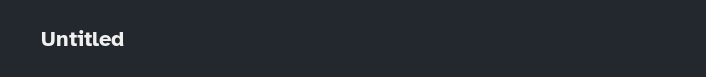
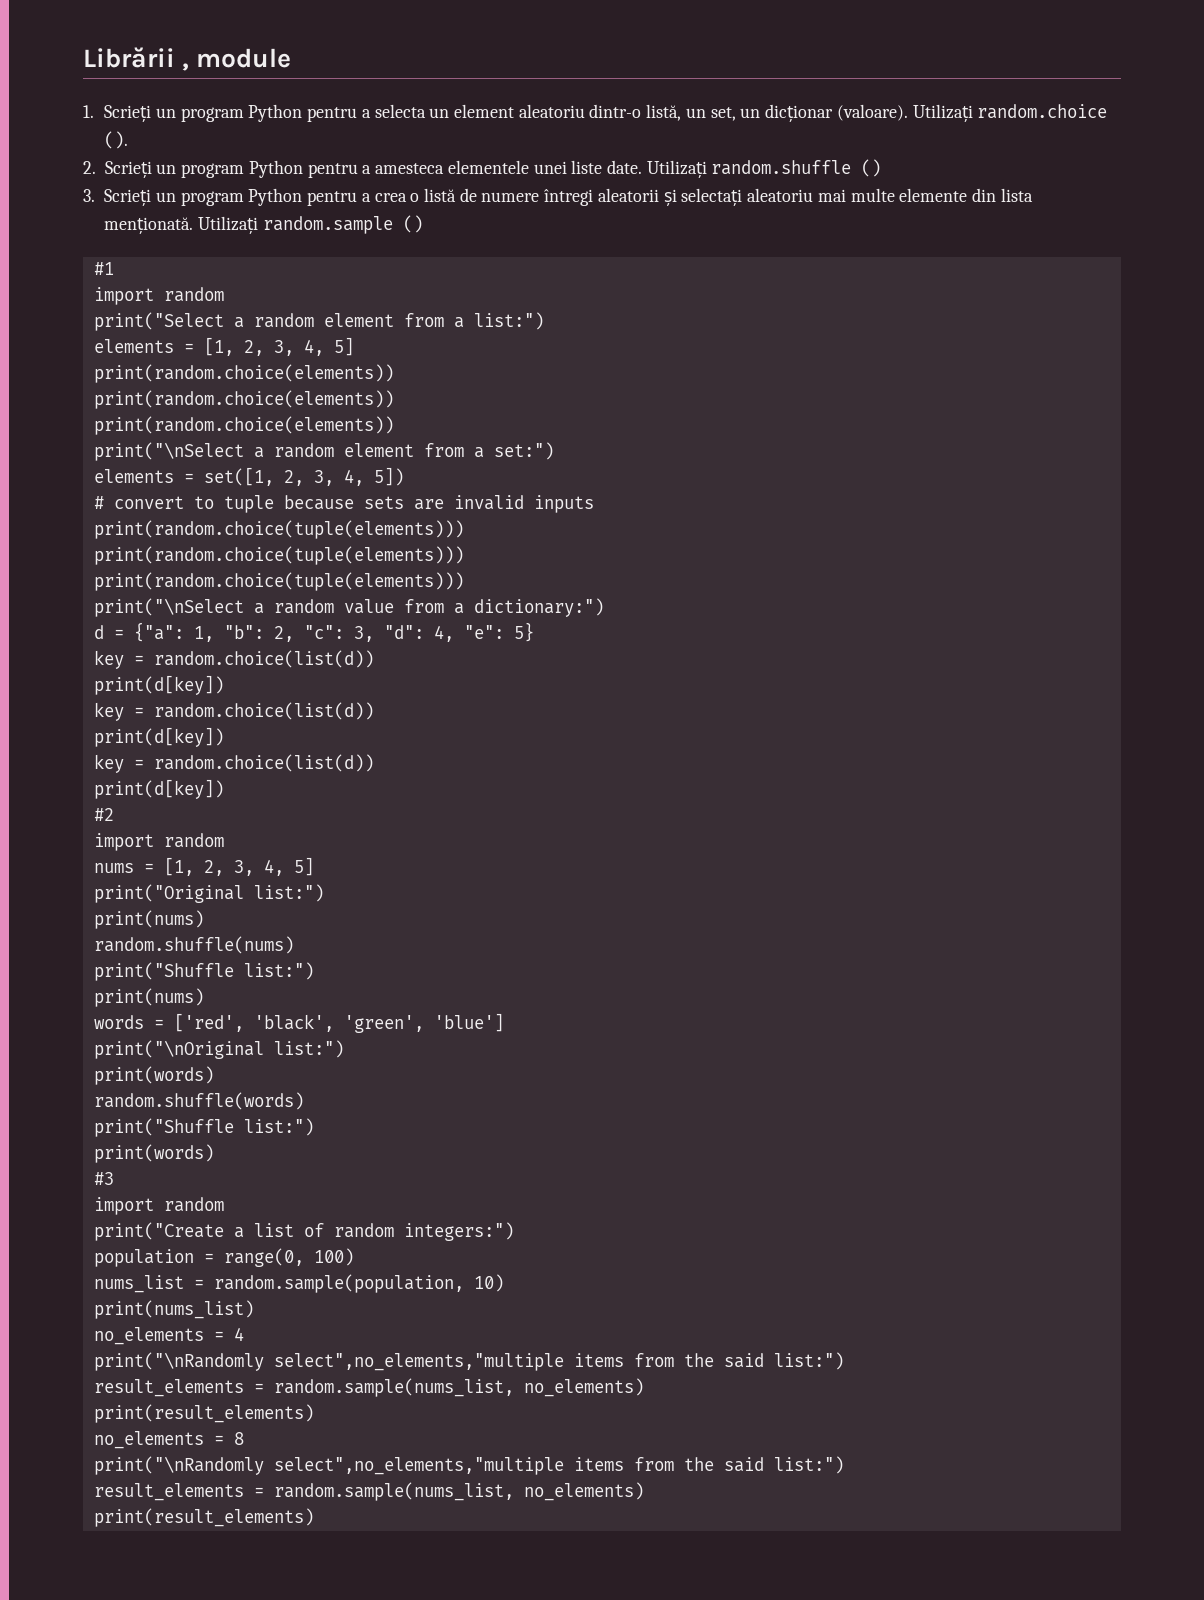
- Untitled
+ Librării , module
+ 1. Scrieți un program Python pentru a selecta un element aleatoriu dintr-o listă, un set, un dicționar (valoare). Utilizați random.choice ().
+ 2. Scrieți un program Python pentru a amesteca elementele unei liste date. Utilizați random.shuffle ()
+ 3. Scrieți un program Python pentru a crea o listă de numere întregi aleatorii și selectați aleatoriu mai multe elemente din lista menționată. Utilizați random.sample ()
+ #1
+ import random
+ print("Select a random element from a list:")
+ elements = [1, 2, 3, 4, 5]
+ print(random.choice(elements))
+ print(random.choice(elements))
+ print(random.choice(elements))
+ print("\nSelect a random element from a set:")
+ elements = set([1, 2, 3, 4, 5])
+ # convert to tuple because sets are invalid inputs
+ print(random.choice(tuple(elements)))
+ print(random.choice(tuple(elements)))
+ print(random.choice(tuple(elements)))
+ print("\nSelect a random value from a dictionary:")
+ d = {"a": 1, "b": 2, "c": 3, "d": 4, "e": 5}
+ key = random.choice(list(d))
+ print(d[key])
+ key = random.choice(list(d))
+ print(d[key])
+ key = random.choice(list(d))
+ print(d[key])
+ #2
+ import random
+ nums = [1, 2, 3, 4, 5]
+ print("Original list:")
+ print(nums)
+ random.shuffle(nums)
+ print("Shuffle list:")
+ print(nums)
+ words = ['red', 'black', 'green', 'blue']
+ print("\nOriginal list:")
+ print(words)
+ random.shuffle(words)
+ print("Shuffle list:")
+ print(words)
+ #3
+ import random
+ print("Create a list of random integers:")
+ population = range(0, 100)
+ nums_list = random.sample(population, 10)
+ print(nums_list)
+ no_elements = 4
+ print("\nRandomly select",no_elements,"multiple items from the said list:")
+ result_elements = random.sample(nums_list, no_elements)
+ print(result_elements)
+ no_elements = 8
+ print("\nRandomly select",no_elements,"multiple items from the said list:")
+ result_elements = random.sample(nums_list, no_elements)
+ print(result_elements)

